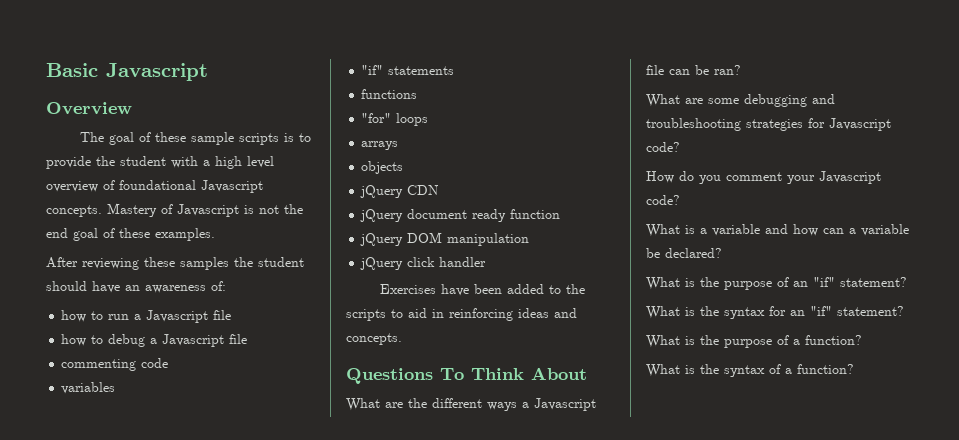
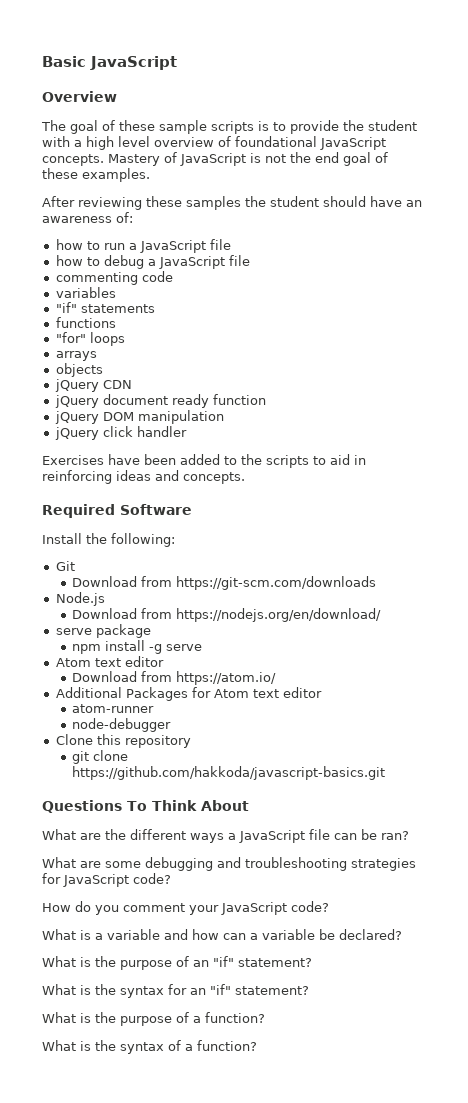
- Basic Javascript
+ Basic JavaScript
- The goal of these sample scripts is to provide the student with a high level overview of foundational Javascript concepts.
+ The goal of these sample scripts is to provide the student with a high level overview of foundational JavaScript concepts.
- Mastery of Javascript is not the end goal of these examples.
+ Mastery of JavaScript is not the end goal of these examples.
- how to run a Javascript file
+ how to run a JavaScript file
- how to debug a Javascript file
+ how to debug a JavaScript file
+ Required Software
+ Install the following:
+ Git
+ Download from https://git-scm.com/downloads
+ Node.js
+ Download from https://nodejs.org/en/download/
+ serve package
+ npm install -g serve
+ Atom text editor
+ Download from https://atom.io/
+ Additional Packages for Atom text editor
+ atom-runner
+ node-debugger
+ Clone this repository
+ git clone https://github.com/hakkoda/javascript-basics.git
- What are the different ways a Javascript file can be ran?
+ What are the different ways a JavaScript file can be ran?
- What are some debugging and troubleshooting strategies for Javascript code?
+ What are some debugging and troubleshooting strategies for JavaScript code?
- How do you comment your Javascript code?
+ How do you comment your JavaScript code?

